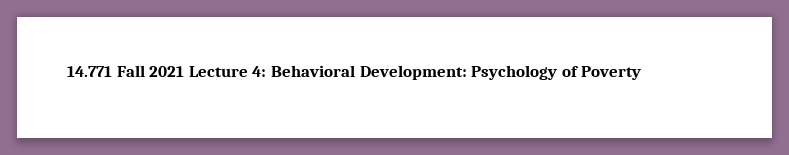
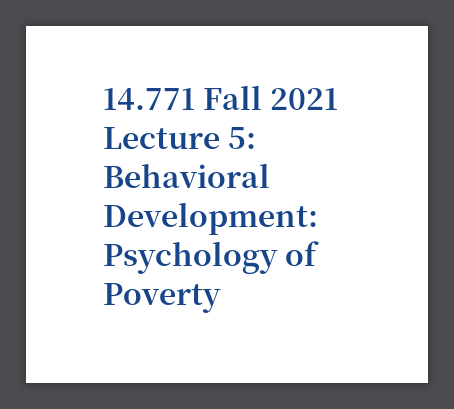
- 14.771 Fall 2021 Lecture 4: Behavioral Development: Psychology of Poverty
+ 14.771 Fall 2021 Lecture 5: Behavioral Development: Psychology of Poverty

